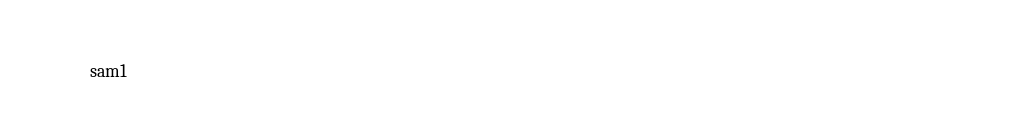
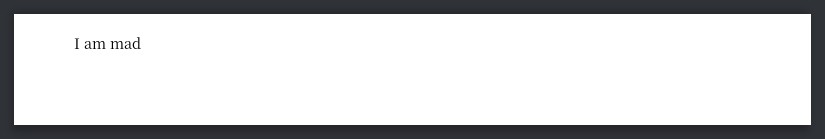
- sam1
+ I am mad

